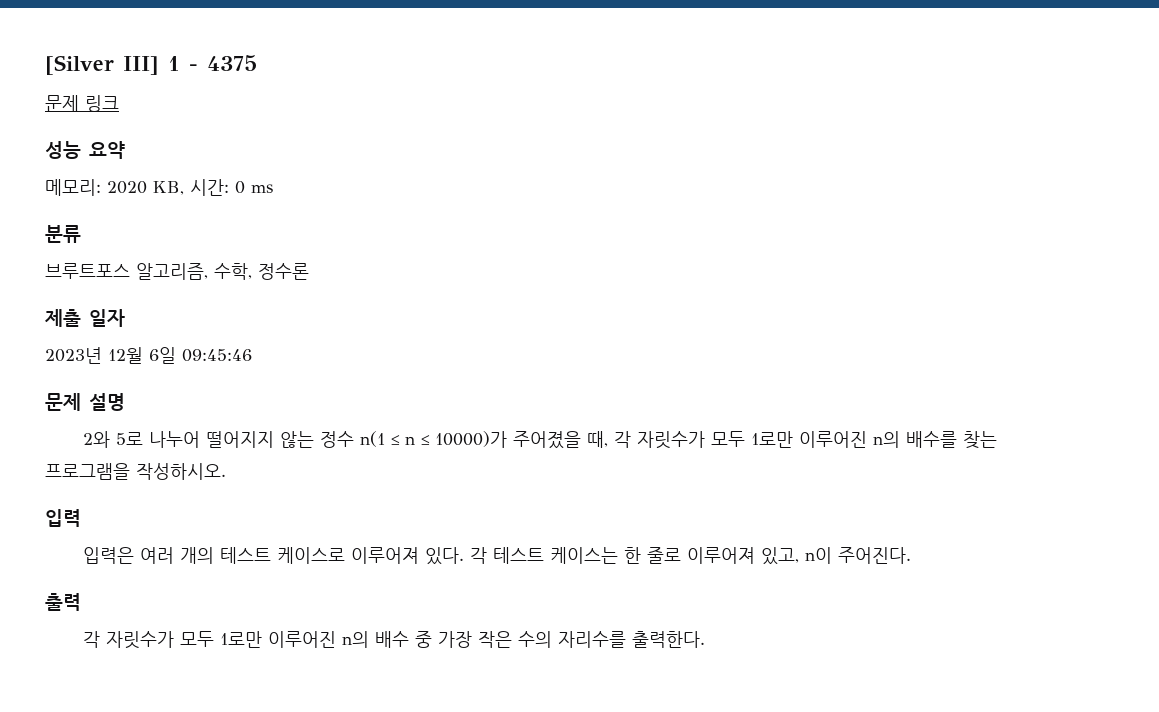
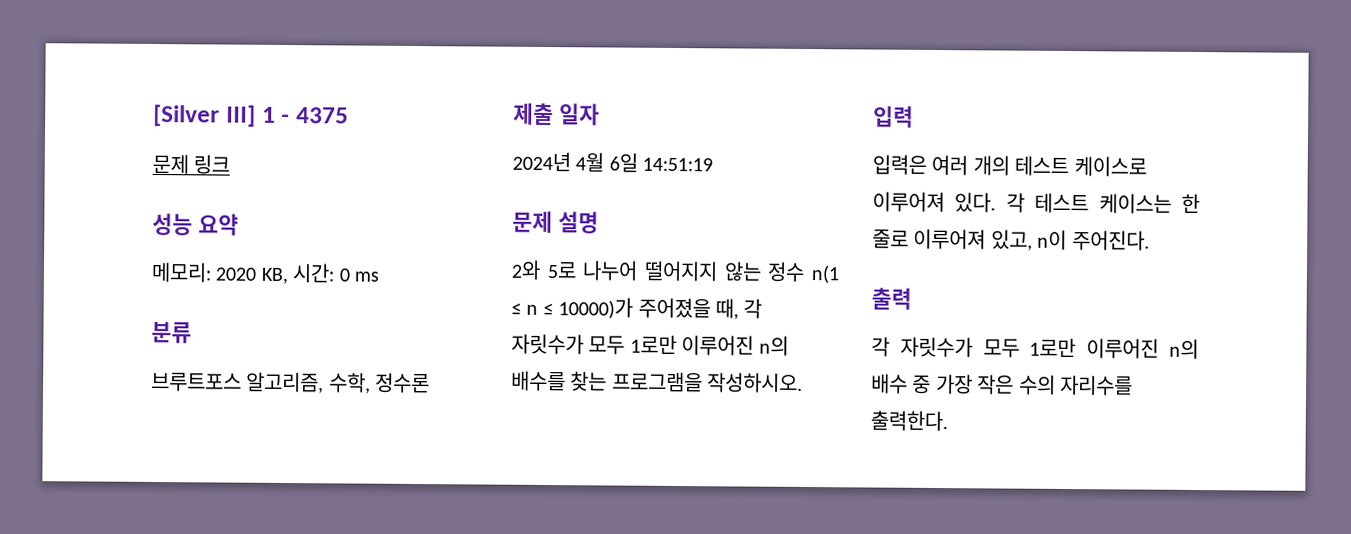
- 2023년 12월 6일 09:45:46
+ 2024년 4월 6일 14:51:19

